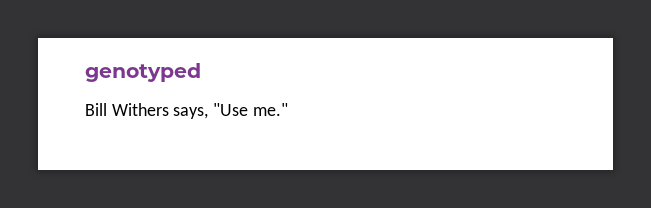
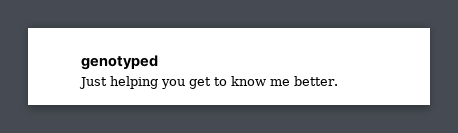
- Bill Withers says, "Use me."
+ Just helping you get to know me better.

